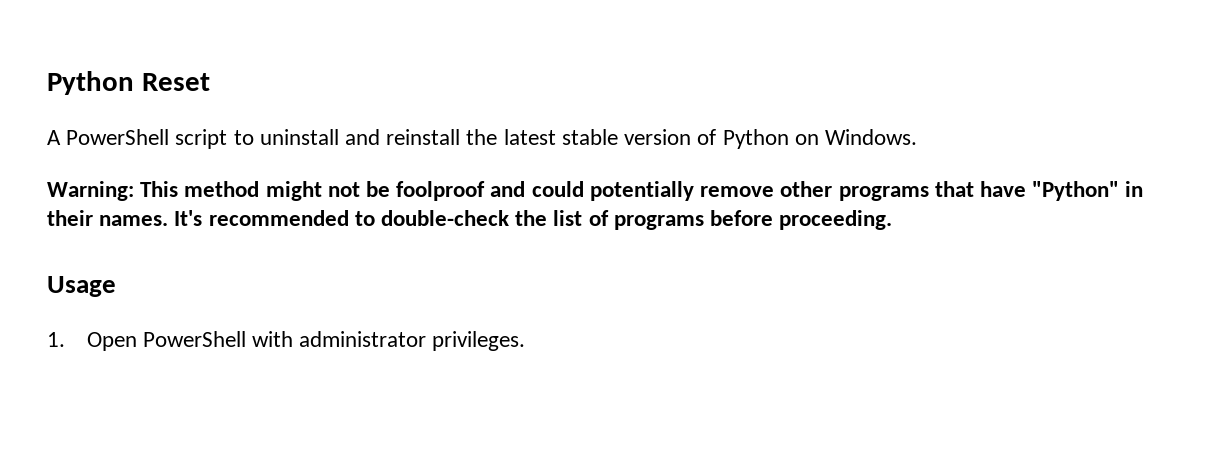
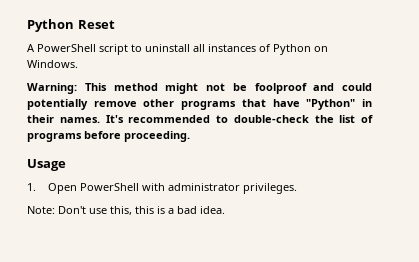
- A PowerShell script to uninstall and reinstall the latest stable version of Python on Windows.
+ A PowerShell script to uninstall all instances of Python on Windows.
+ Note: Don't use this, this is a bad idea.

